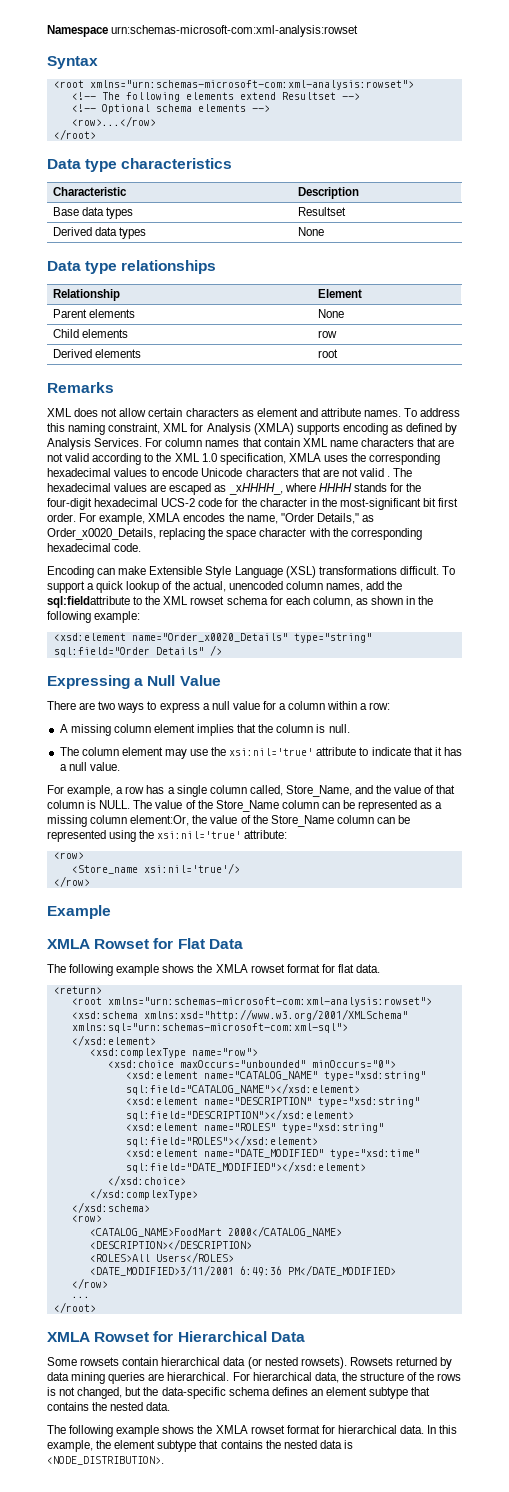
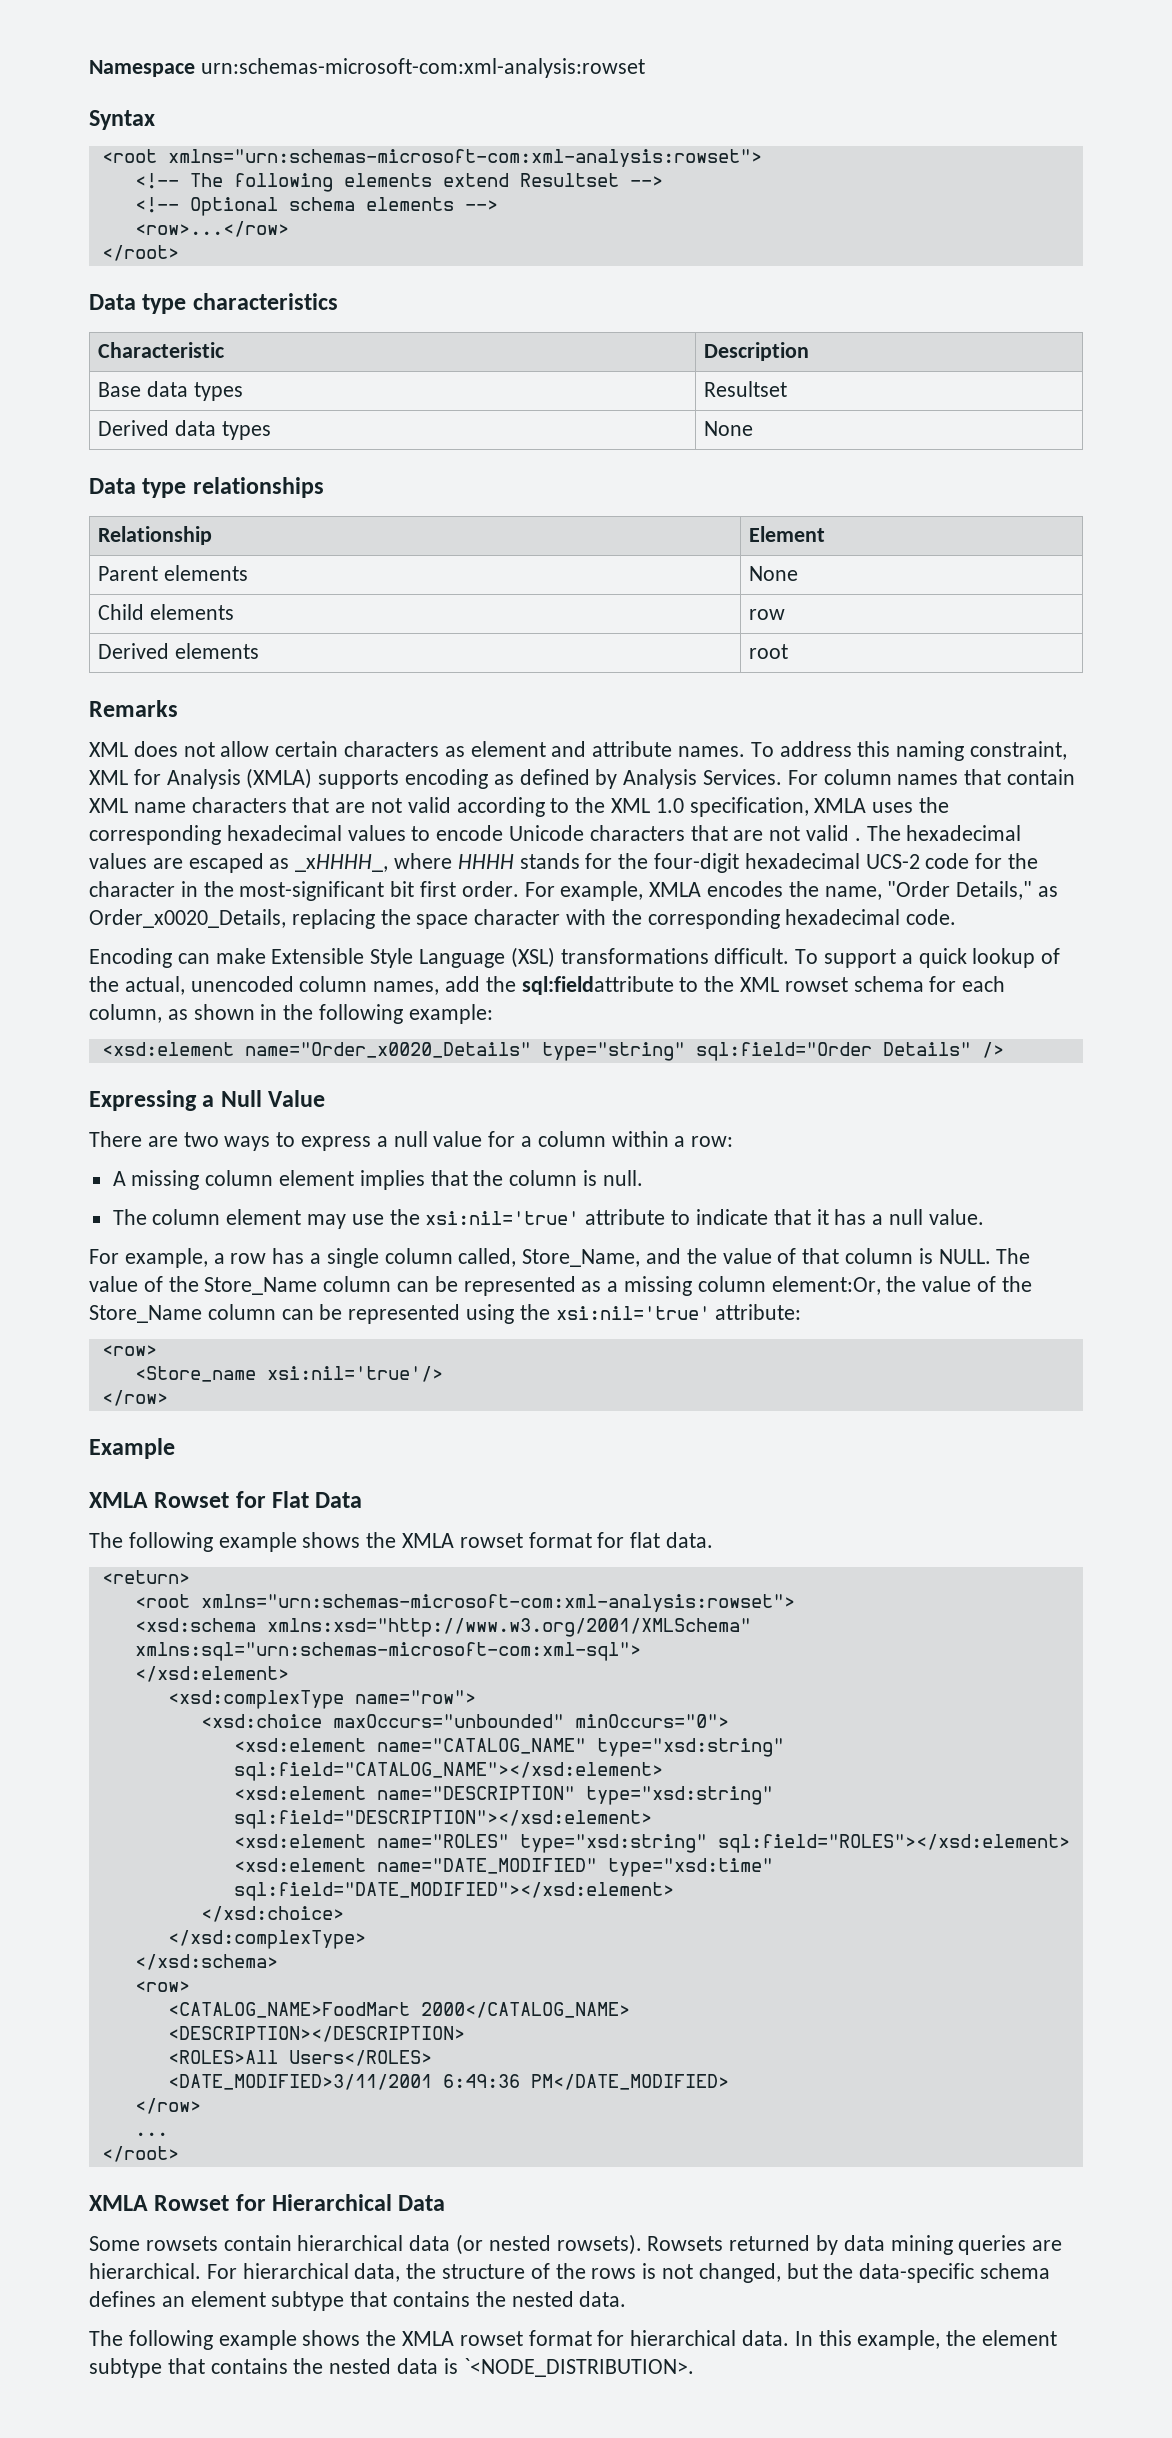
- In this example, the element subtype that contains the nested data is <NODE_DISTRIBUTION>.
+ In this example, the element subtype that contains the nested data is `<NODE_DISTRIBUTION>.

